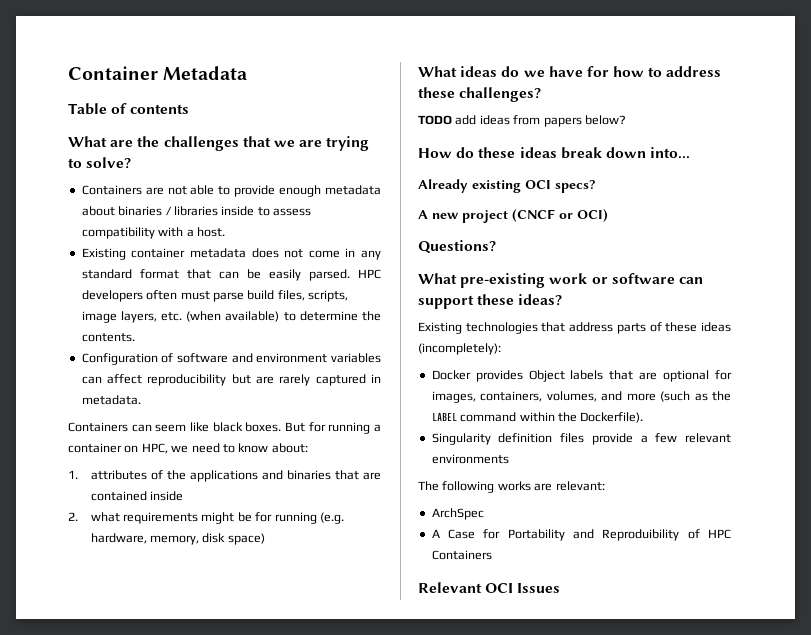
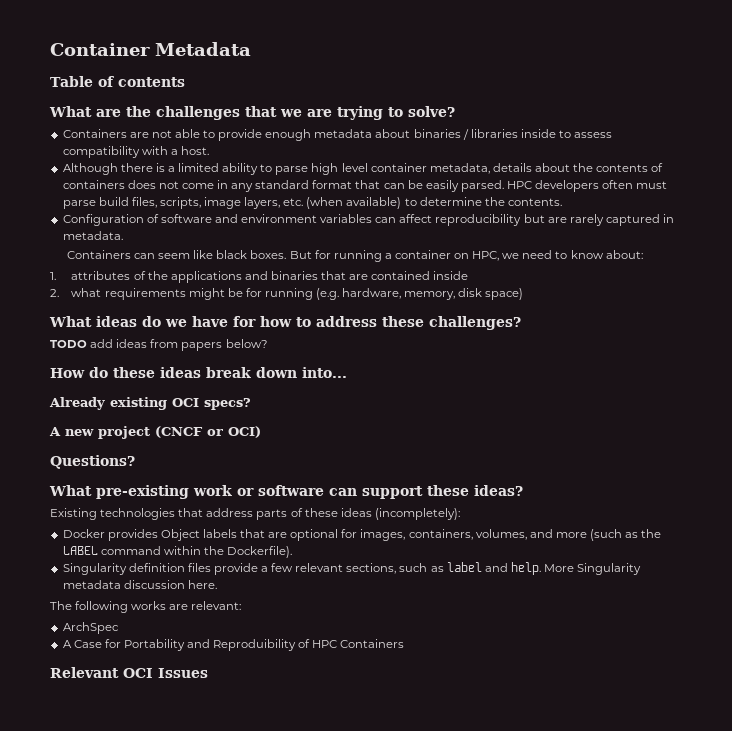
- Existing container metadata does not come in any standard format that can be easily parsed.
+ Although there is a limited ability to parse high level container metadata, details about the contents of containers does not come in any standard format that can be easily parsed.
- Singularity definition files provide a few relevant environments
+ Singularity definition files provide a few relevant sections, such as label and help. More Singularity metadata discussion here.

